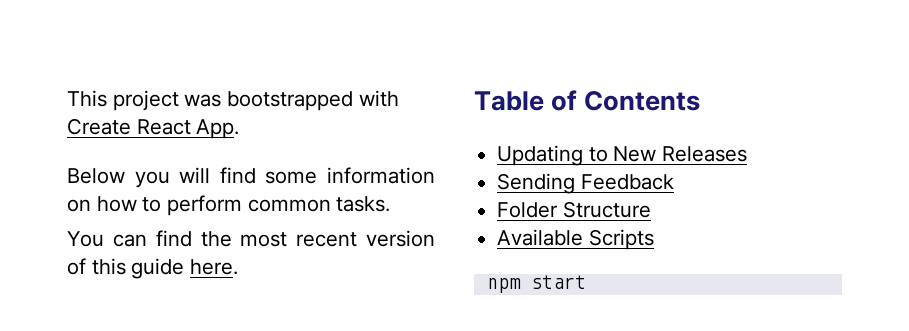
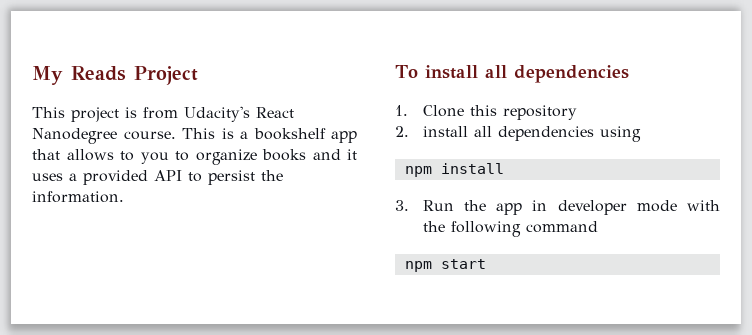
- This project was bootstrapped with Create React App.
- Below you will find some information on how to perform common tasks.
- You can find the most recent version of this guide here.
- Table of Contents
- Updating to New Releases
- Sending Feedback
- Folder Structure
- Available Scripts
+ My Reads Project
+ This project is from Udacity's React Nanodegree course. This is a bookshelf app that allows to you to organize books and it uses a provided API to persist the information.
+ To install all dependencies
+ 1. Clone this repository
+ 2. install all dependencies using
+ npm install
+ 3. Run the app in developer mode with the following command

